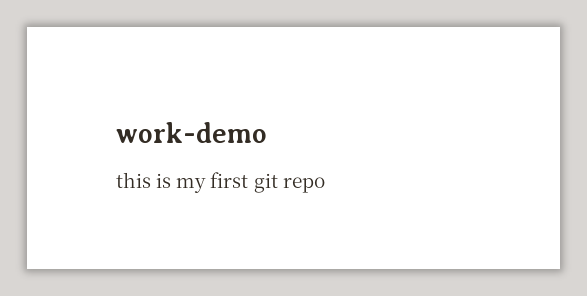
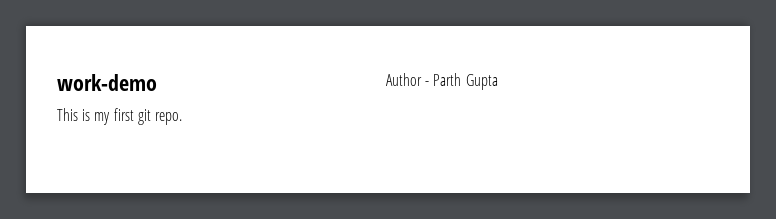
- this is my first git repo
+ This is my first git repo.
+ Author - Parth Gupta

